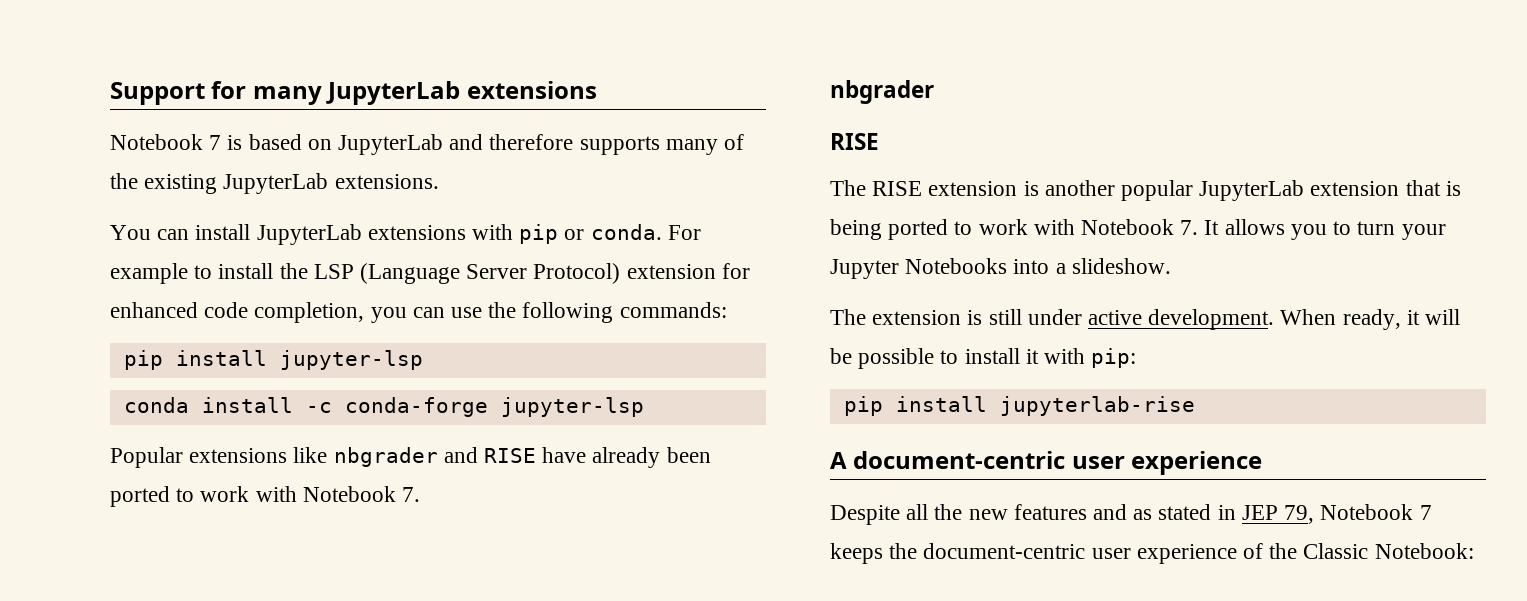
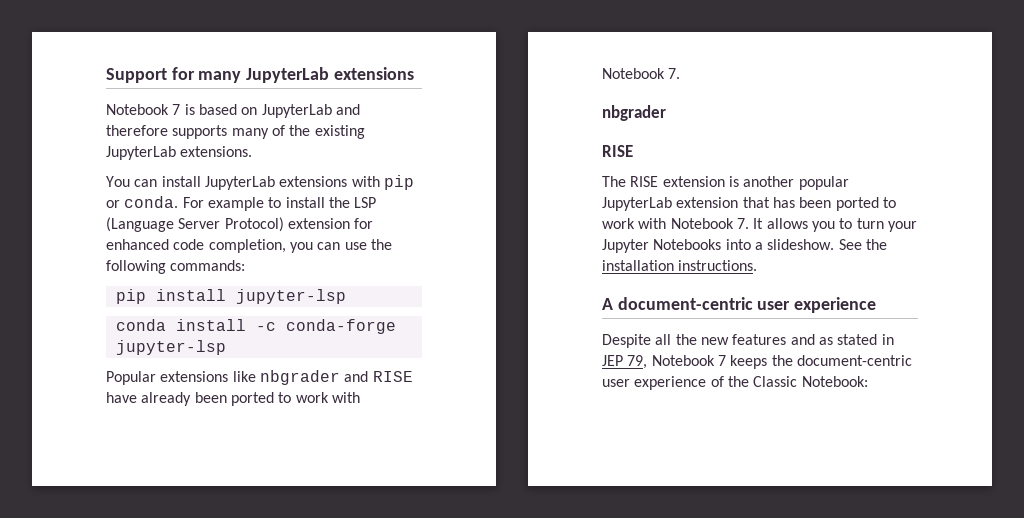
- The RISE extension is another popular JupyterLab extension that is being ported to work with Notebook 7. It allows you to turn your Jupyter Notebooks into a slideshow.
- The extension is still under active development. When ready, it will be possible to install it with pip:
- pip install jupyterlab-rise
+ The RISE extension is another popular JupyterLab extension that has been ported to work with Notebook 7. It allows you to turn your Jupyter Notebooks into a slideshow. See the installation instructions.

